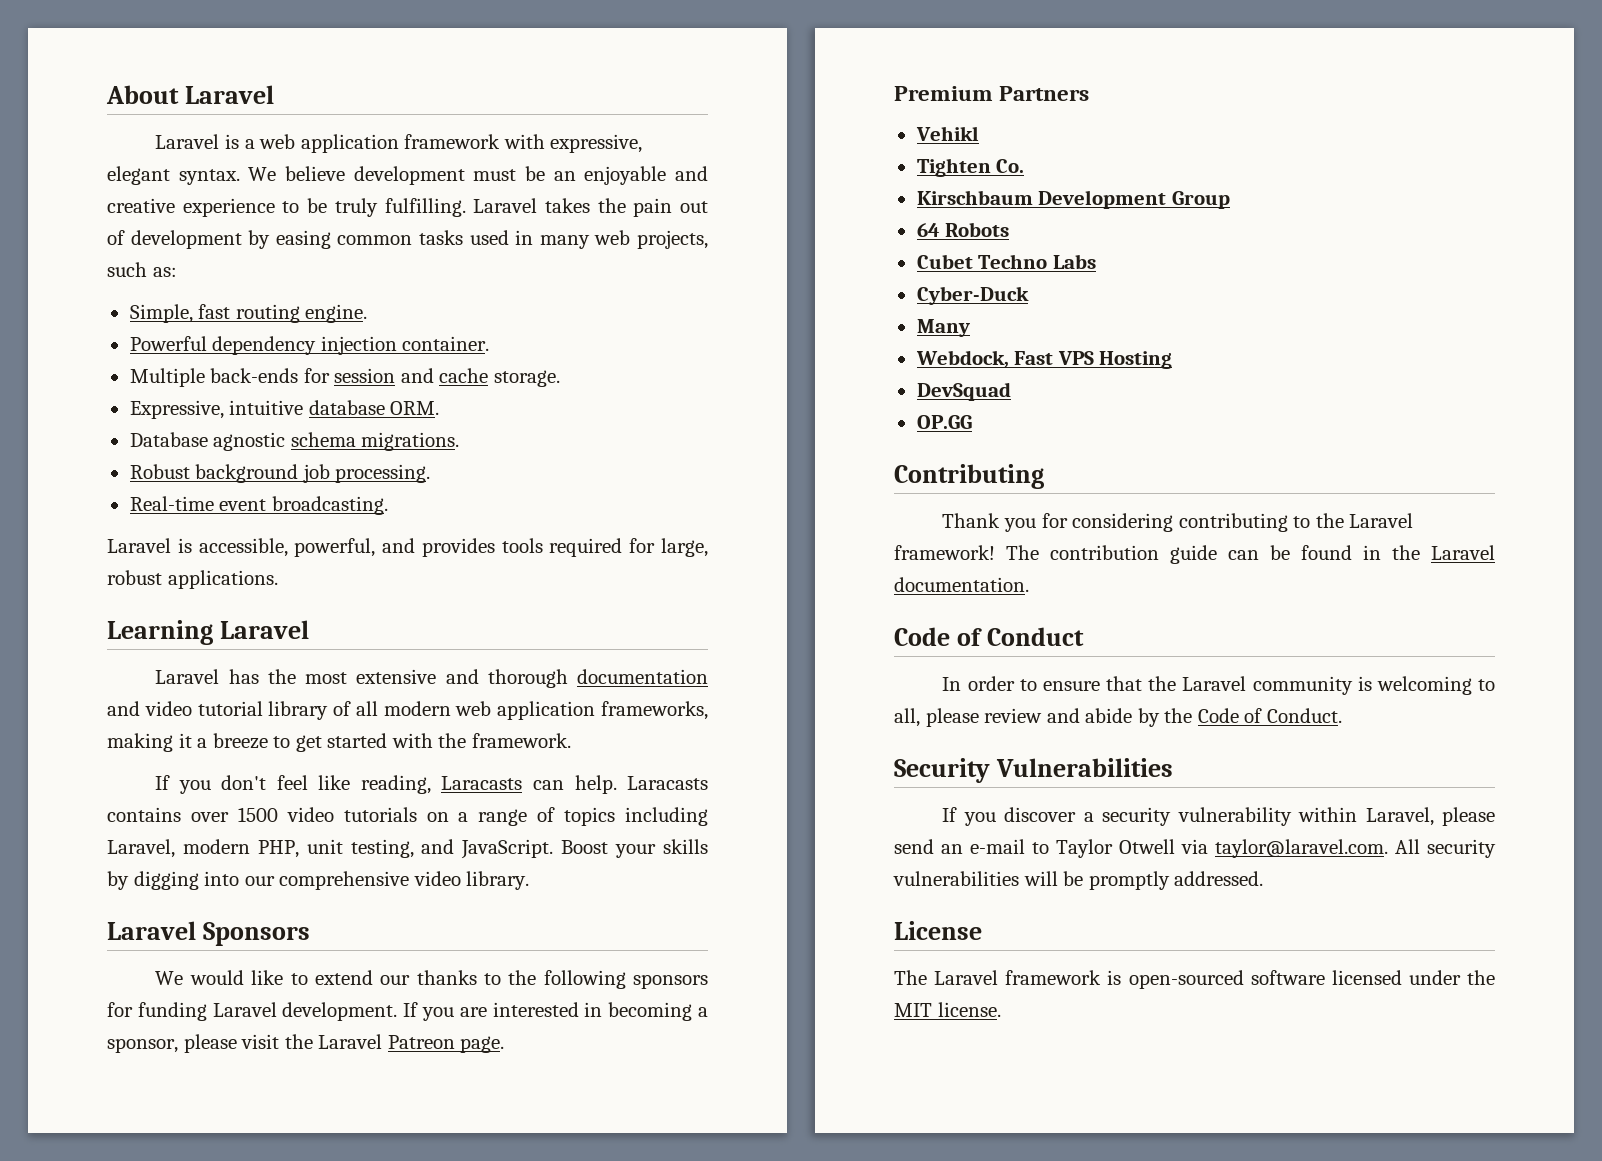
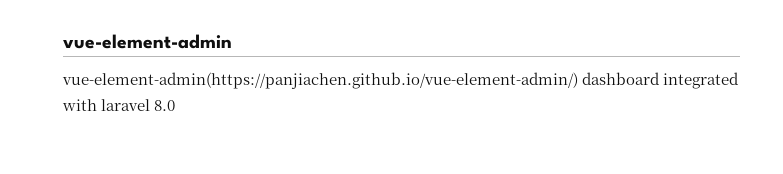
- About Laravel
- Laravel is a web application framework with expressive, elegant syntax. We believe development must be an enjoyable and creative experience to be truly fulfilling. Laravel takes the pain out of development by easing common tasks used in many web projects, such as:
- Simple, fast routing engine.
- Powerful dependency injection container.
- Multiple back-ends for session and cache storage.
- Expressive, intuitive database ORM.
- Database agnostic schema migrations.
- Robust background job processing.
- Real-time event broadcasting.
- Laravel is accessible, powerful, and provides tools required for large, robust applications.
- Learning Laravel
- Laravel has the most extensive and thorough documentation and video tutorial library of all modern web application frameworks, making it a breeze to get started with the framework.
- If you don't feel like reading, Laracasts can help. Laracasts contains over 1500 video tutorials on a range of topics including Laravel, modern PHP, unit testing, and JavaScript. Boost your skills by digging into our comprehensive video library.
- Laravel Sponsors
- We would like to extend our thanks to the following sponsors for funding Laravel development. If you are interested in becoming a sponsor, please visit the Laravel Patreon page.
- Premium Partners
- Vehikl
- Tighten Co.
- Kirschbaum Development Group
- 64 Robots
- Cubet Techno Labs
- Cyber-Duck
- Many
- Webdock, Fast VPS Hosting
- DevSquad
- OP.GG
- Contributing
- Thank you for considering contributing to the Laravel framework! The contribution guide can be found in the Laravel documentation.
- Code of Conduct
- In order to ensure that the Laravel community is welcoming to all, please review and abide by the Code of Conduct.
- Security Vulnerabilities
- If you discover a security vulnerability within Laravel, please send an e-mail to Taylor Otwell via taylor@laravel.com. All security vulnerabilities will be promptly addressed.
- License
- The Laravel framework is open-sourced software licensed under the MIT license.
+ vue-element-admin
+ vue-element-admin(https://panjiachen.github.io/vue-element-admin/) dashboard integrated with laravel 8.0

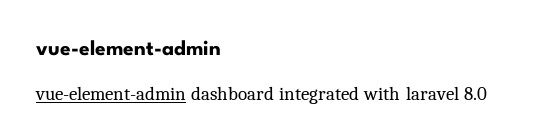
- vue-element-admin(https://panjiachen.github.io/vue-element-admin/) dashboard integrated with laravel 8.0
+ vue-element-admin dashboard integrated with laravel 8.0

